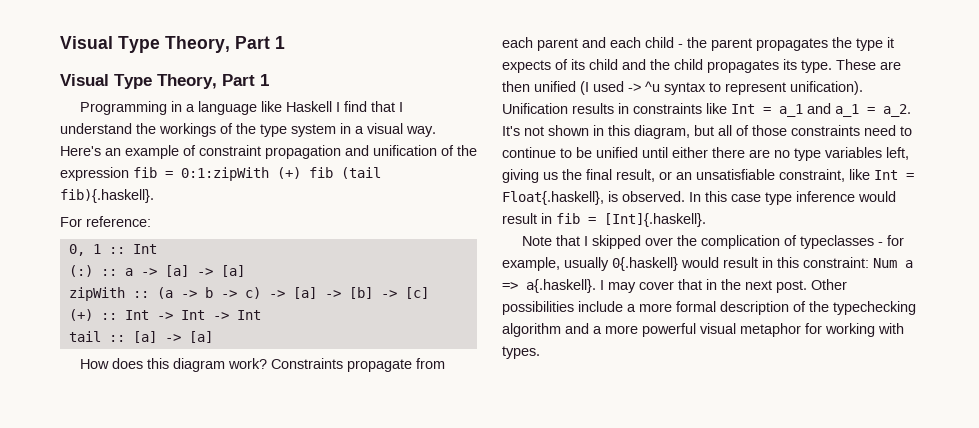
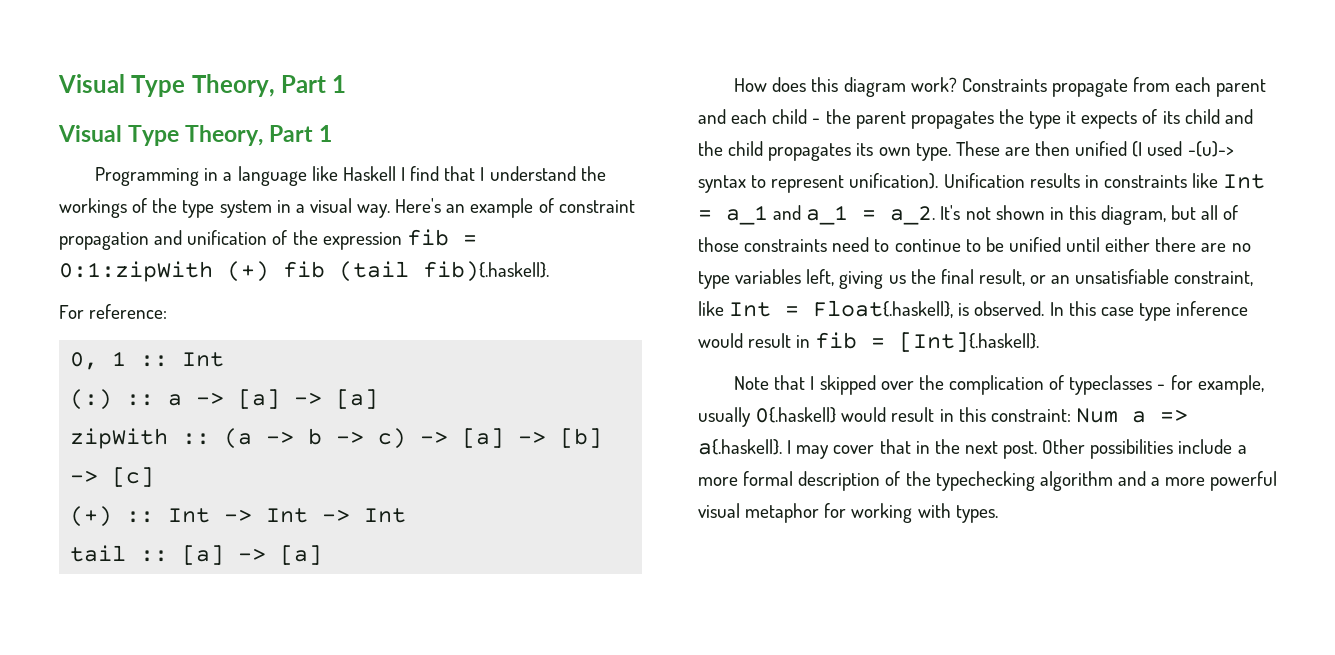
- Constraints propagate from each parent and each child - the parent propagates the type it expects of its child and the child propagates its type.
+ Constraints propagate from each parent and each child - the parent propagates the type it expects of its child and the child propagates its own type.
- These are then unified (I used -> ^u syntax to represent unification).
+ These are then unified (I used -(u)-> syntax to represent unification).

